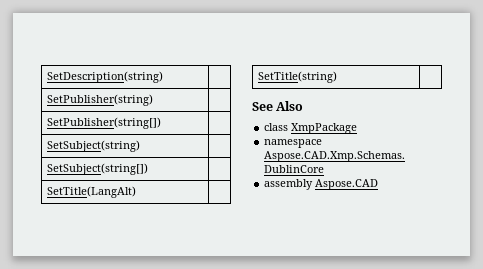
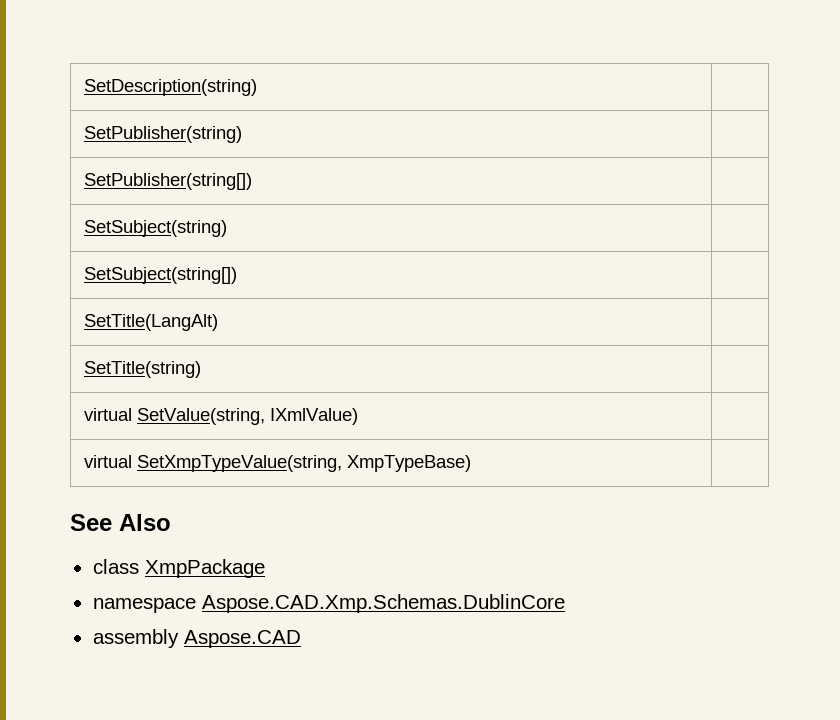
+ virtual SetValue(string, IXmlValue) |
+ virtual SetXmpTypeValue(string, XmpTypeBase) |

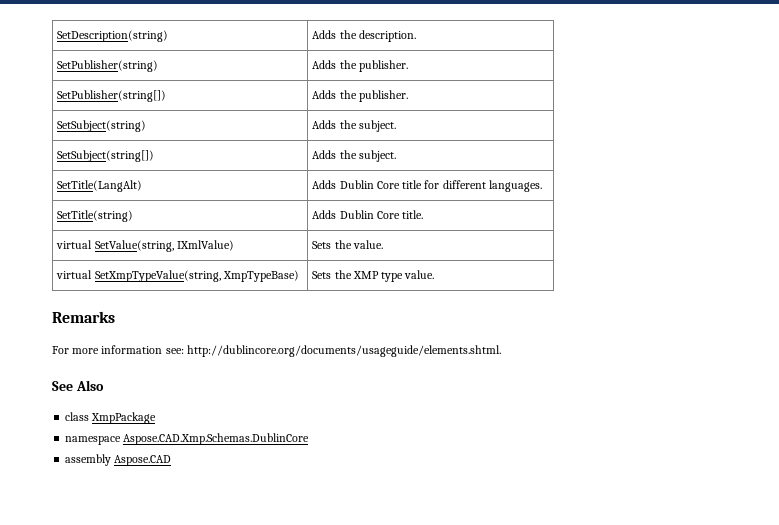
- SetDescription(string) |
- SetPublisher(string) |
- SetPublisher(string[]) |
- SetSubject(string) |
- SetSubject(string[]) |
- SetTitle(LangAlt) |
- SetTitle(string) |
+ SetDescription(string) | Adds the description.
+ SetPublisher(string) | Adds the publisher.
+ SetPublisher(string[]) | Adds the publisher.
+ SetSubject(string) | Adds the subject.
+ SetSubject(string[]) | Adds the subject.
+ SetTitle(LangAlt) | Adds Dublin Core title for different languages.
+ SetTitle(string) | Adds Dublin Core title.
- virtual SetValue(string, IXmlValue) |
+ virtual SetValue(string, IXmlValue) | Sets the value.
- virtual SetXmpTypeValue(string, XmpTypeBase) |
+ virtual SetXmpTypeValue(string, XmpTypeBase) | Sets the XMP type value.
+ Remarks
+ For more information see: http://dublincore.org/documents/usageguide/elements.shtml.

